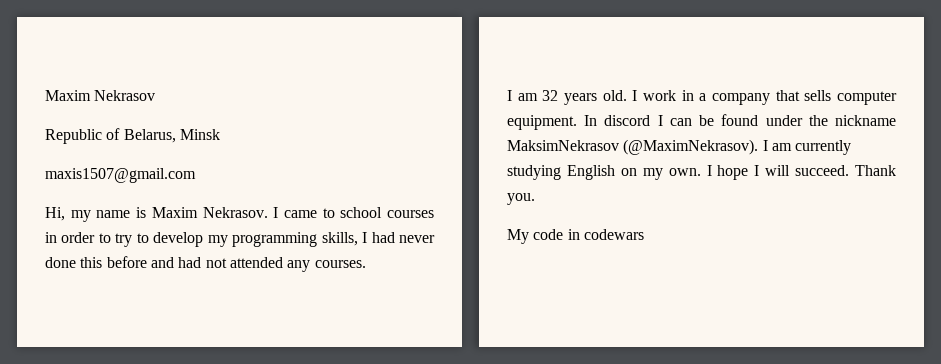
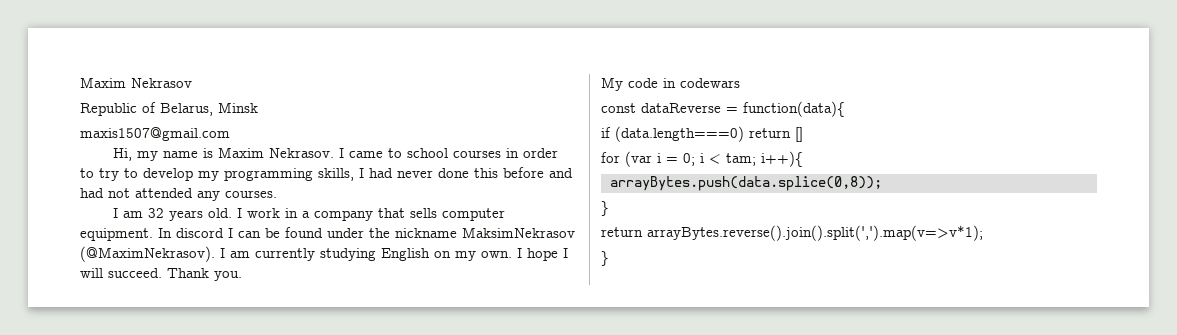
+ const dataReverse = function(data){
+ if (data.length===0) return []
+ for (var i = 0; i < tam; i++){
+ arrayBytes.push(data.splice(0,8));
+ }
+ return arrayBytes.reverse().join().split(',').map(v=>v*1);
+ }

